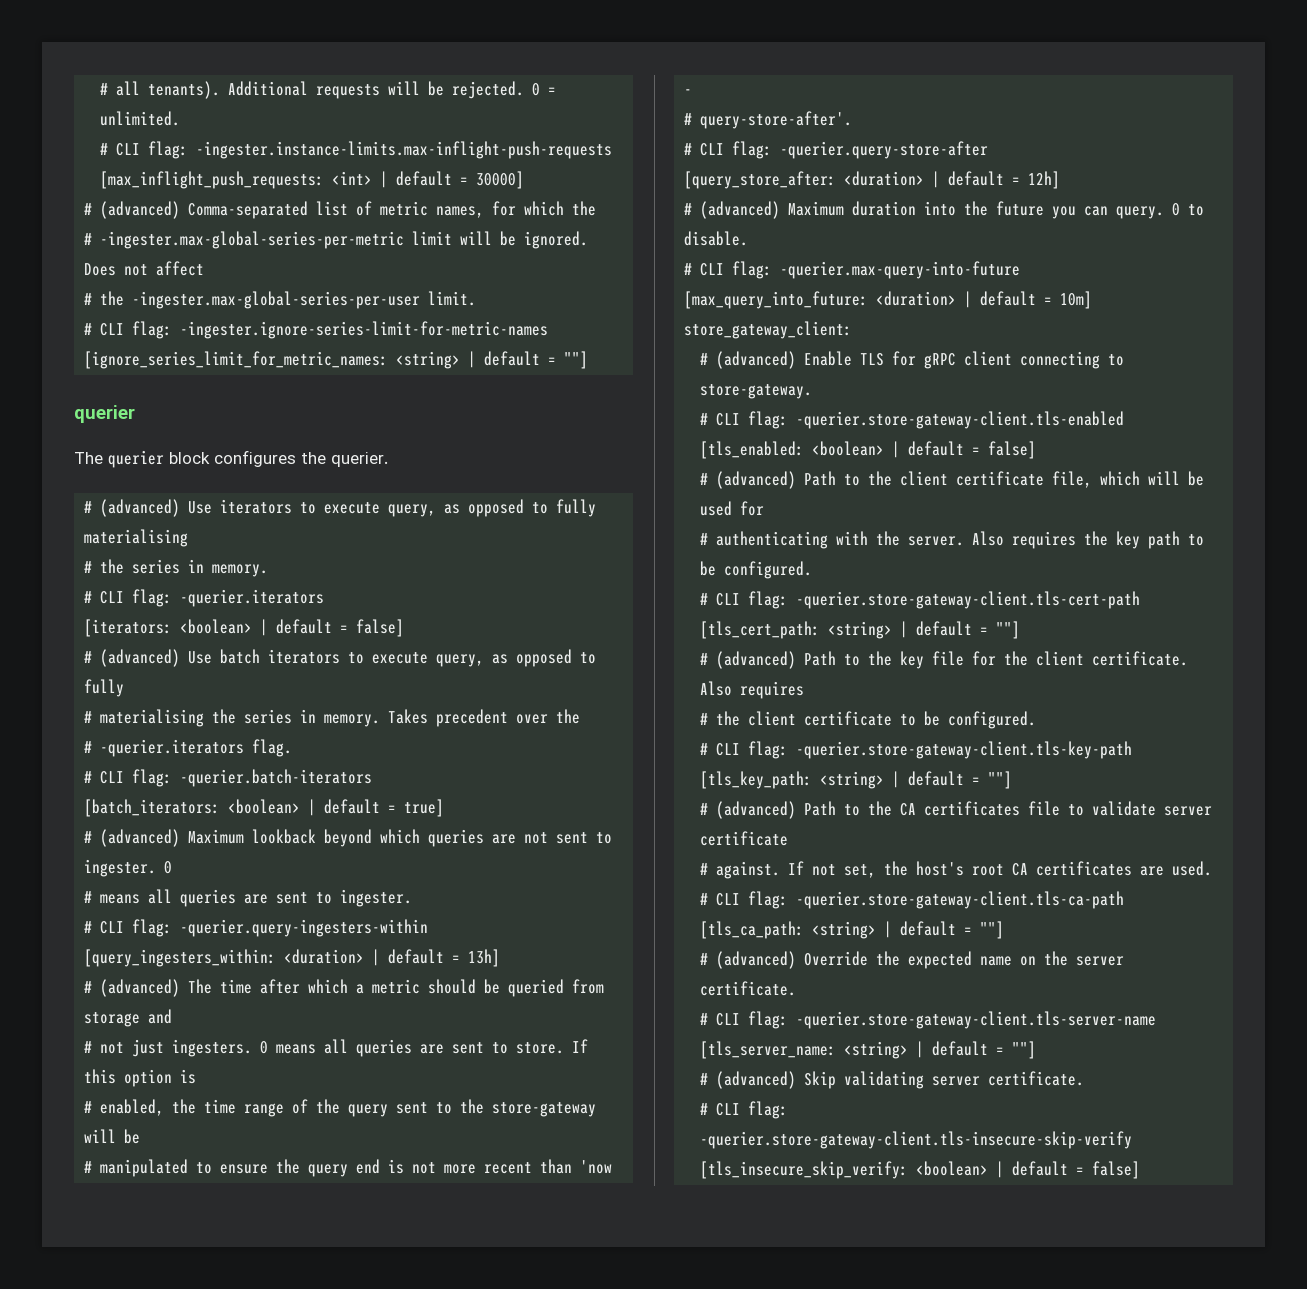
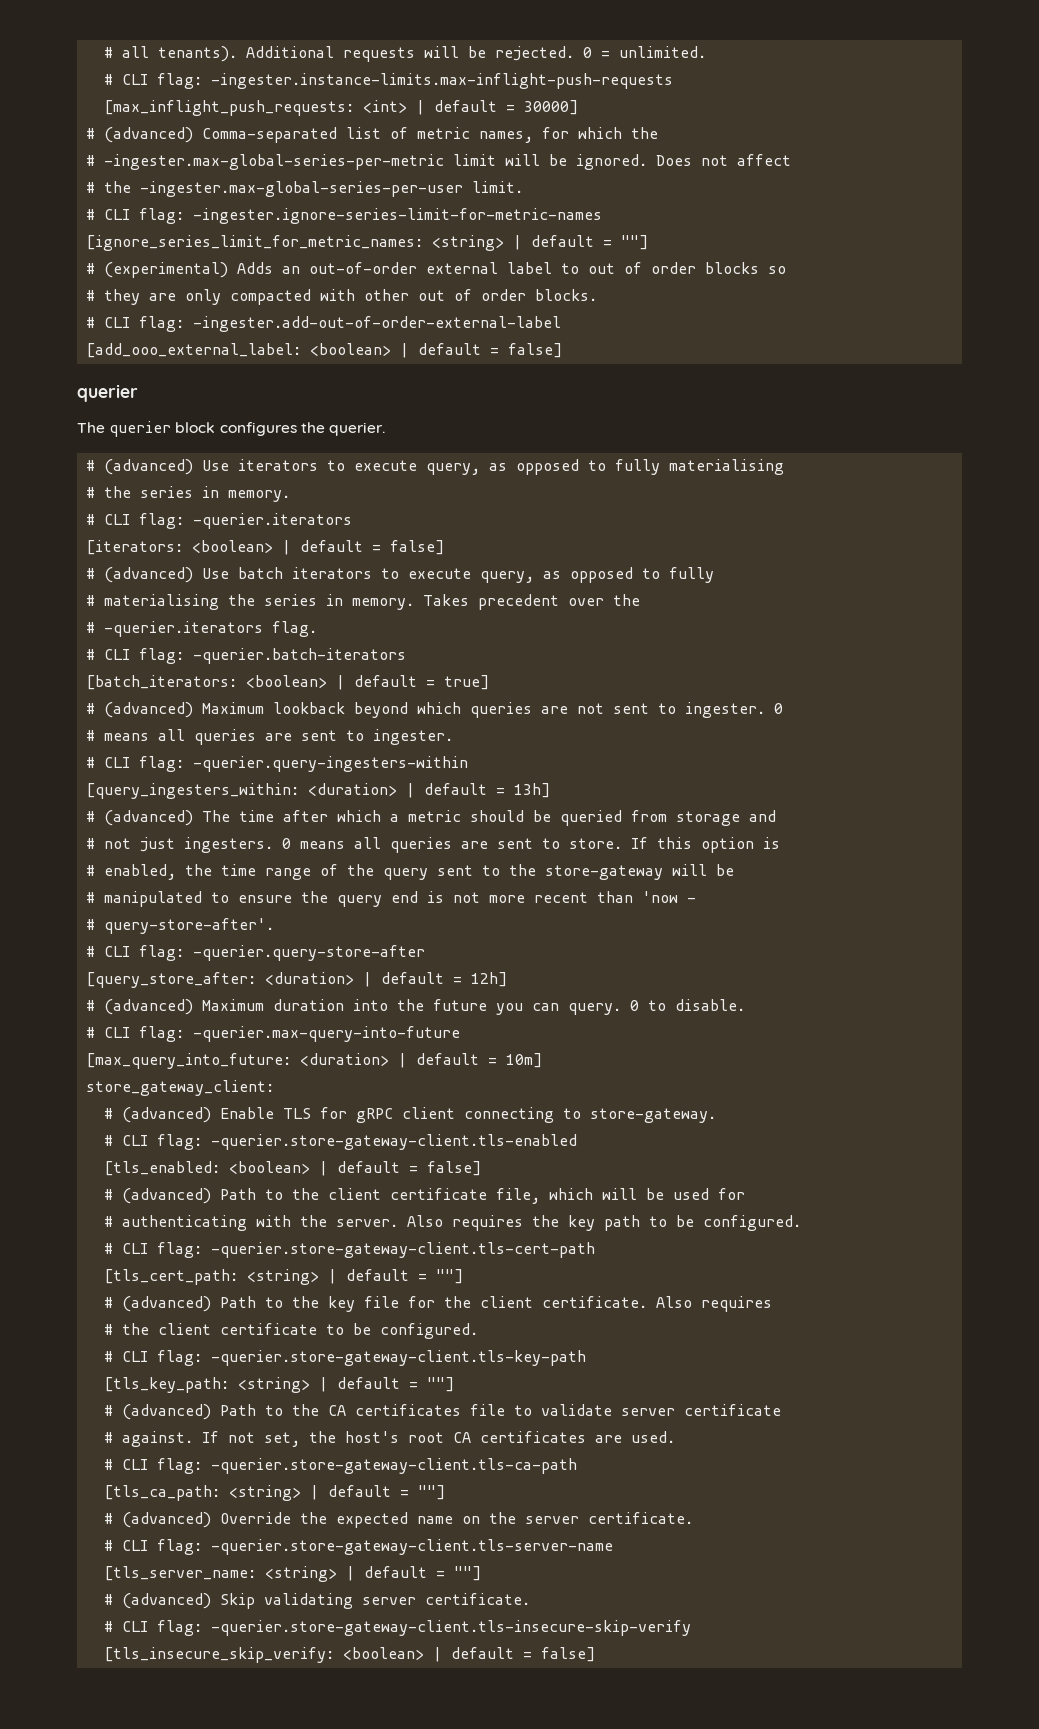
+ # (experimental) Adds an out-of-order external label to out of order blocks so
+ # they are only compacted with other out of order blocks.
+ # CLI flag: -ingester.add-out-of-order-external-label
+ [add_ooo_external_label: <boolean> | default = false]

